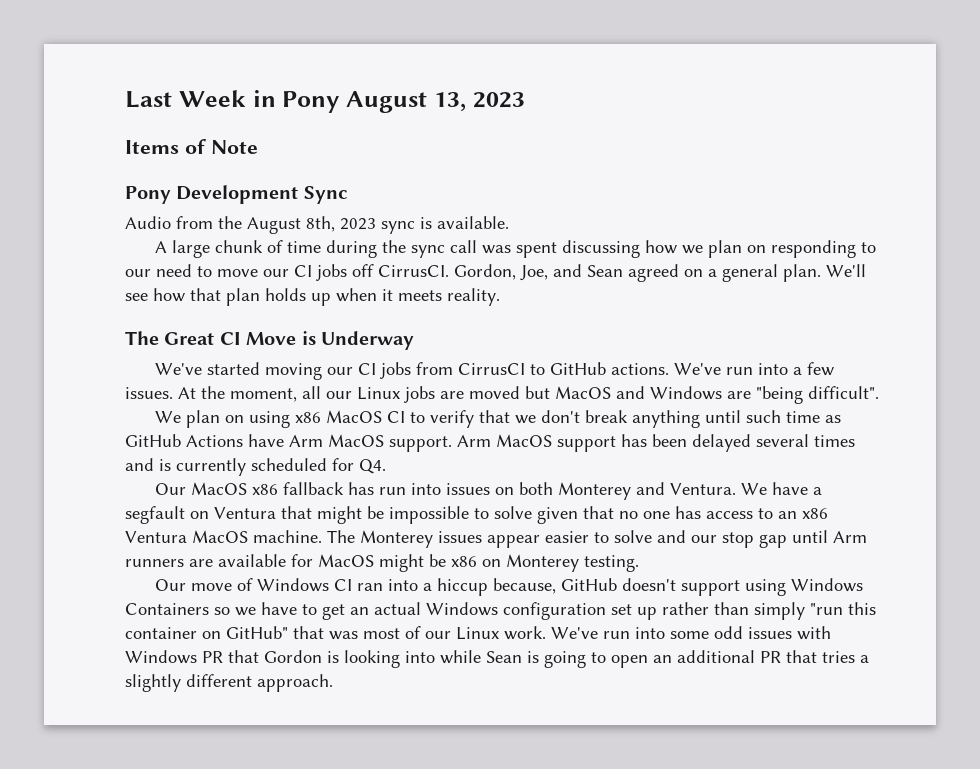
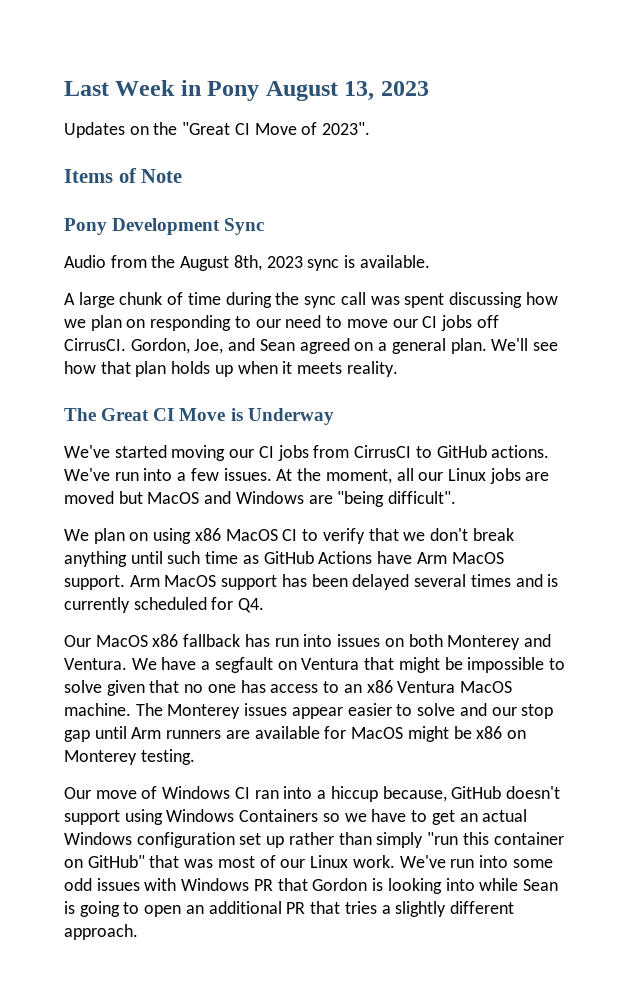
+ Updates on the "Great CI Move of 2023".

